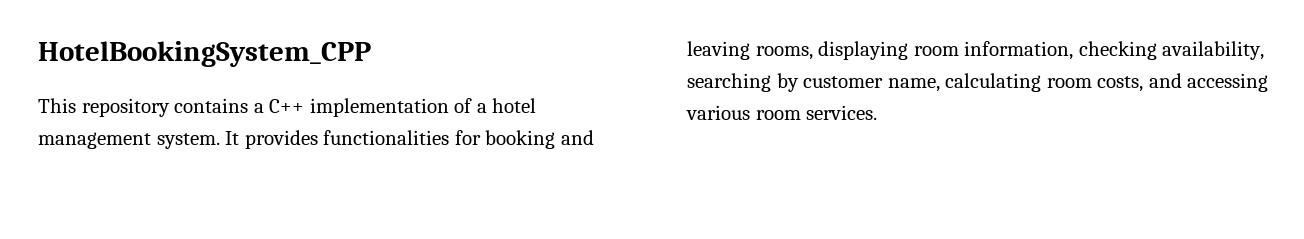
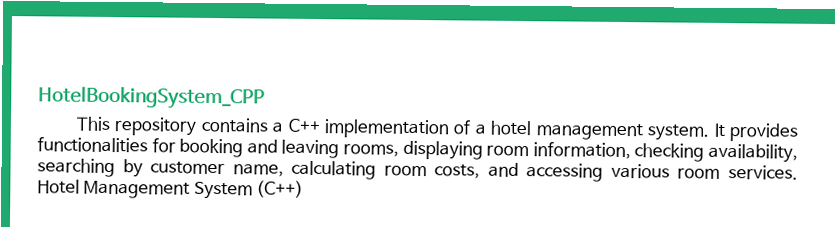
+ Hotel Management System (C++)

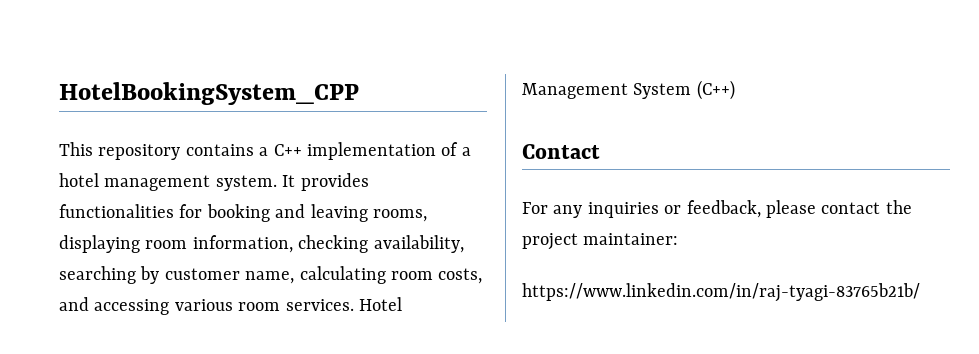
+ Contact
+ For any inquiries or feedback, please contact the project maintainer:
+ https://www.linkedin.com/in/raj-tyagi-83765b21b/

